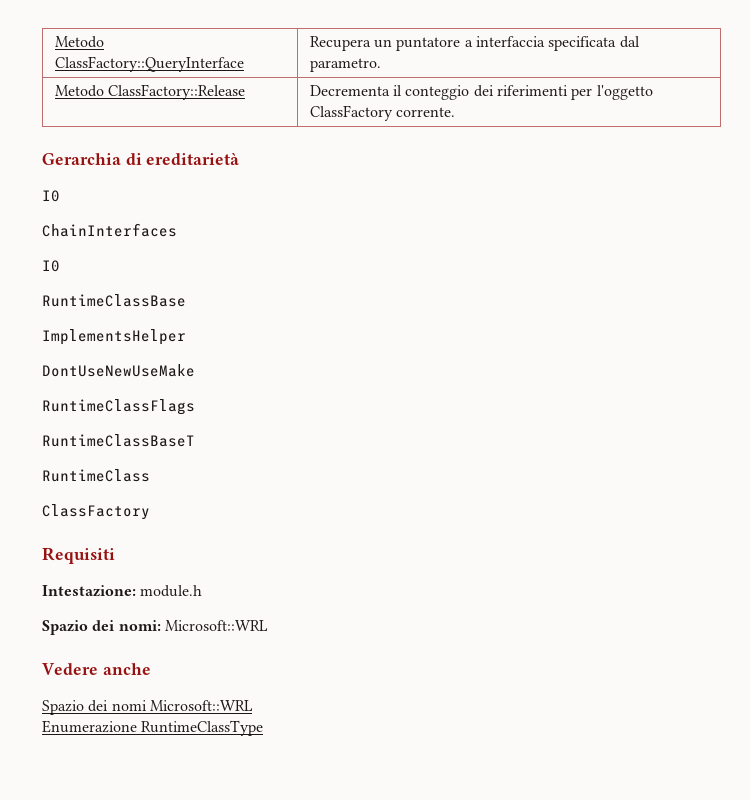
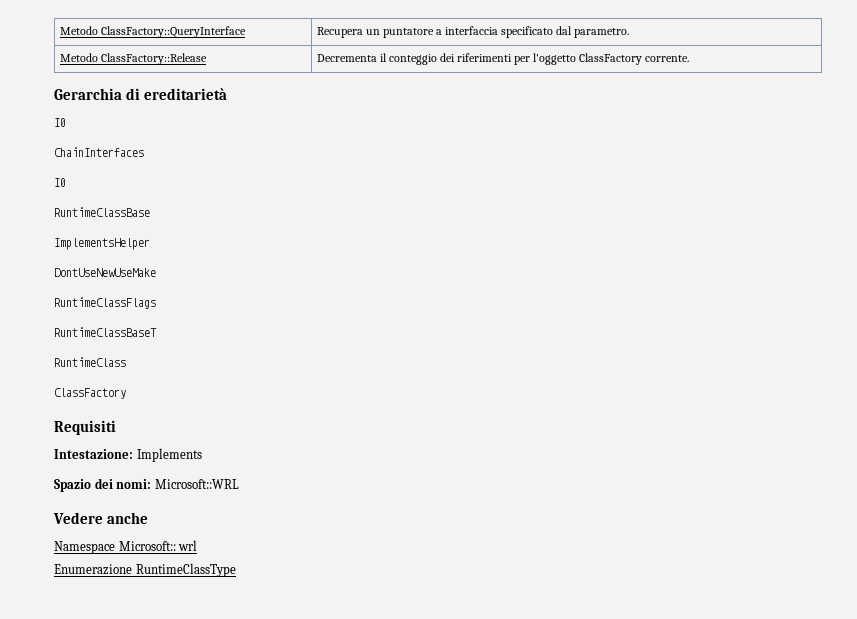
- Metodo ClassFactory::QueryInterface | Recupera un puntatore a interfaccia specificata dal parametro.
+ Metodo ClassFactory::QueryInterface | Recupera un puntatore a interfaccia specificato dal parametro.
- Intestazione: module.h
+ Intestazione: Implements
- Spazio dei nomi Microsoft::WRL
+ Namespace Microsoft:: wrl

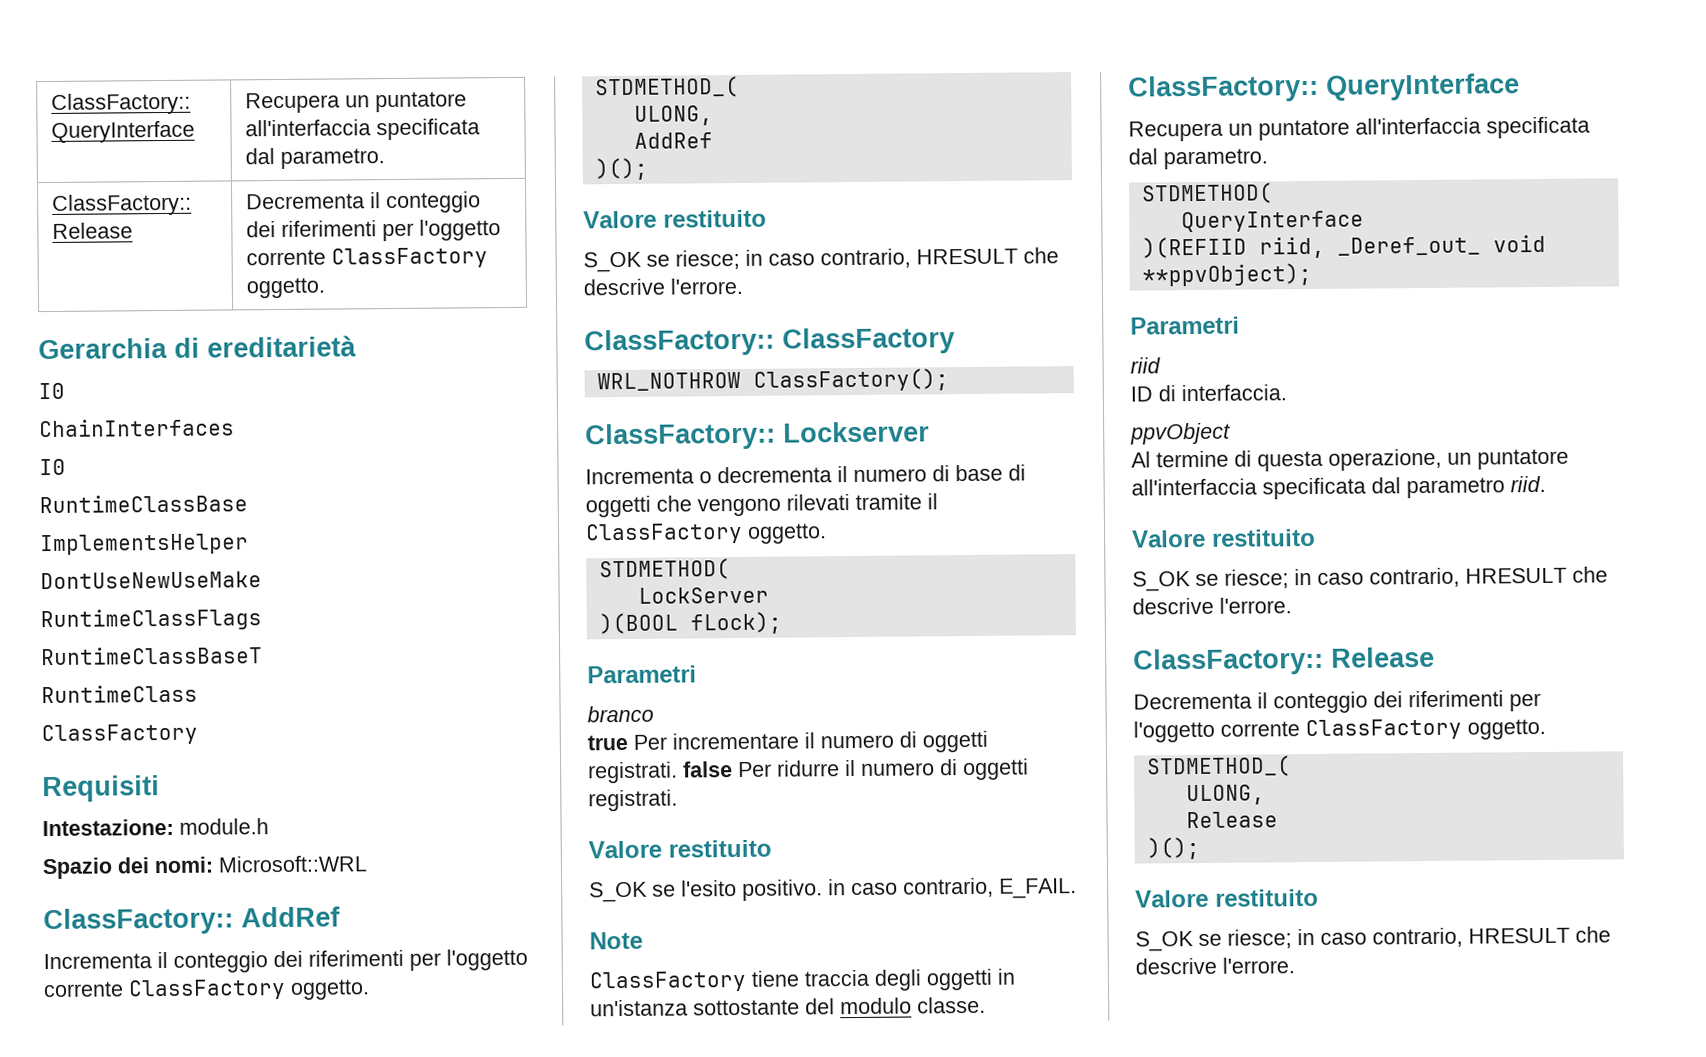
- Metodo ClassFactory::QueryInterface | Recupera un puntatore a interfaccia specificato dal parametro.
- Metodo ClassFactory::Release | Decrementa il conteggio dei riferimenti per l'oggetto ClassFactory corrente.
+ ClassFactory:: QueryInterface | Recupera un puntatore all'interfaccia specificata dal parametro.
+ ClassFactory:: Release | Decrementa il conteggio dei riferimenti per l'oggetto corrente ClassFactory oggetto.
- Intestazione: Implements
+ Intestazione: module.h
- Vedere anche
- Namespace Microsoft:: wrl
- Enumerazione RuntimeClassType
+ ClassFactory:: AddRef
+ Incrementa il conteggio dei riferimenti per l'oggetto corrente ClassFactory oggetto.
+ STDMETHOD_(
+ ULONG,
+ AddRef
+ )();
+ Valore restituito
+ S_OK se riesce; in caso contrario, HRESULT che descrive l'errore.
+ ClassFactory:: ClassFactory
+ WRL_NOTHROW ClassFactory();
+ ClassFactory:: Lockserver
+ Incrementa o decrementa il numero di base di oggetti che vengono rilevati tramite il ClassFactory oggetto.
+ STDMETHOD(
+ LockServer
+ )(BOOL fLock);
+ Parametri
+ branco
+ true Per incrementare il numero di oggetti registrati. false Per ridurre il numero di oggetti registrati.
+ Valore restituito
+ S_OK se l'esito positivo. in caso contrario, E_FAIL.
+ Note
+ ClassFactory tiene traccia degli oggetti in un'istanza sottostante del modulo classe.
+ ClassFactory:: QueryInterface
+ Recupera un puntatore all'interfaccia specificata dal parametro.
+ STDMETHOD(
+ QueryInterface
+ )(REFIID riid, _Deref_out_ void **ppvObject);
+ Parametri
+ riid
+ ID di interfaccia.
+ ppvObject
+ Al termine di questa operazione, un puntatore all'interfaccia specificata dal parametro riid.
+ Valore restituito
+ S_OK se riesce; in caso contrario, HRESULT che descrive l'errore.
+ ClassFactory:: Release
+ Decrementa il conteggio dei riferimenti per l'oggetto corrente ClassFactory oggetto.
+ STDMETHOD_(
+ ULONG,
+ Release
+ )();
+ Valore restituito
+ S_OK se riesce; in caso contrario, HRESULT che descrive l'errore.

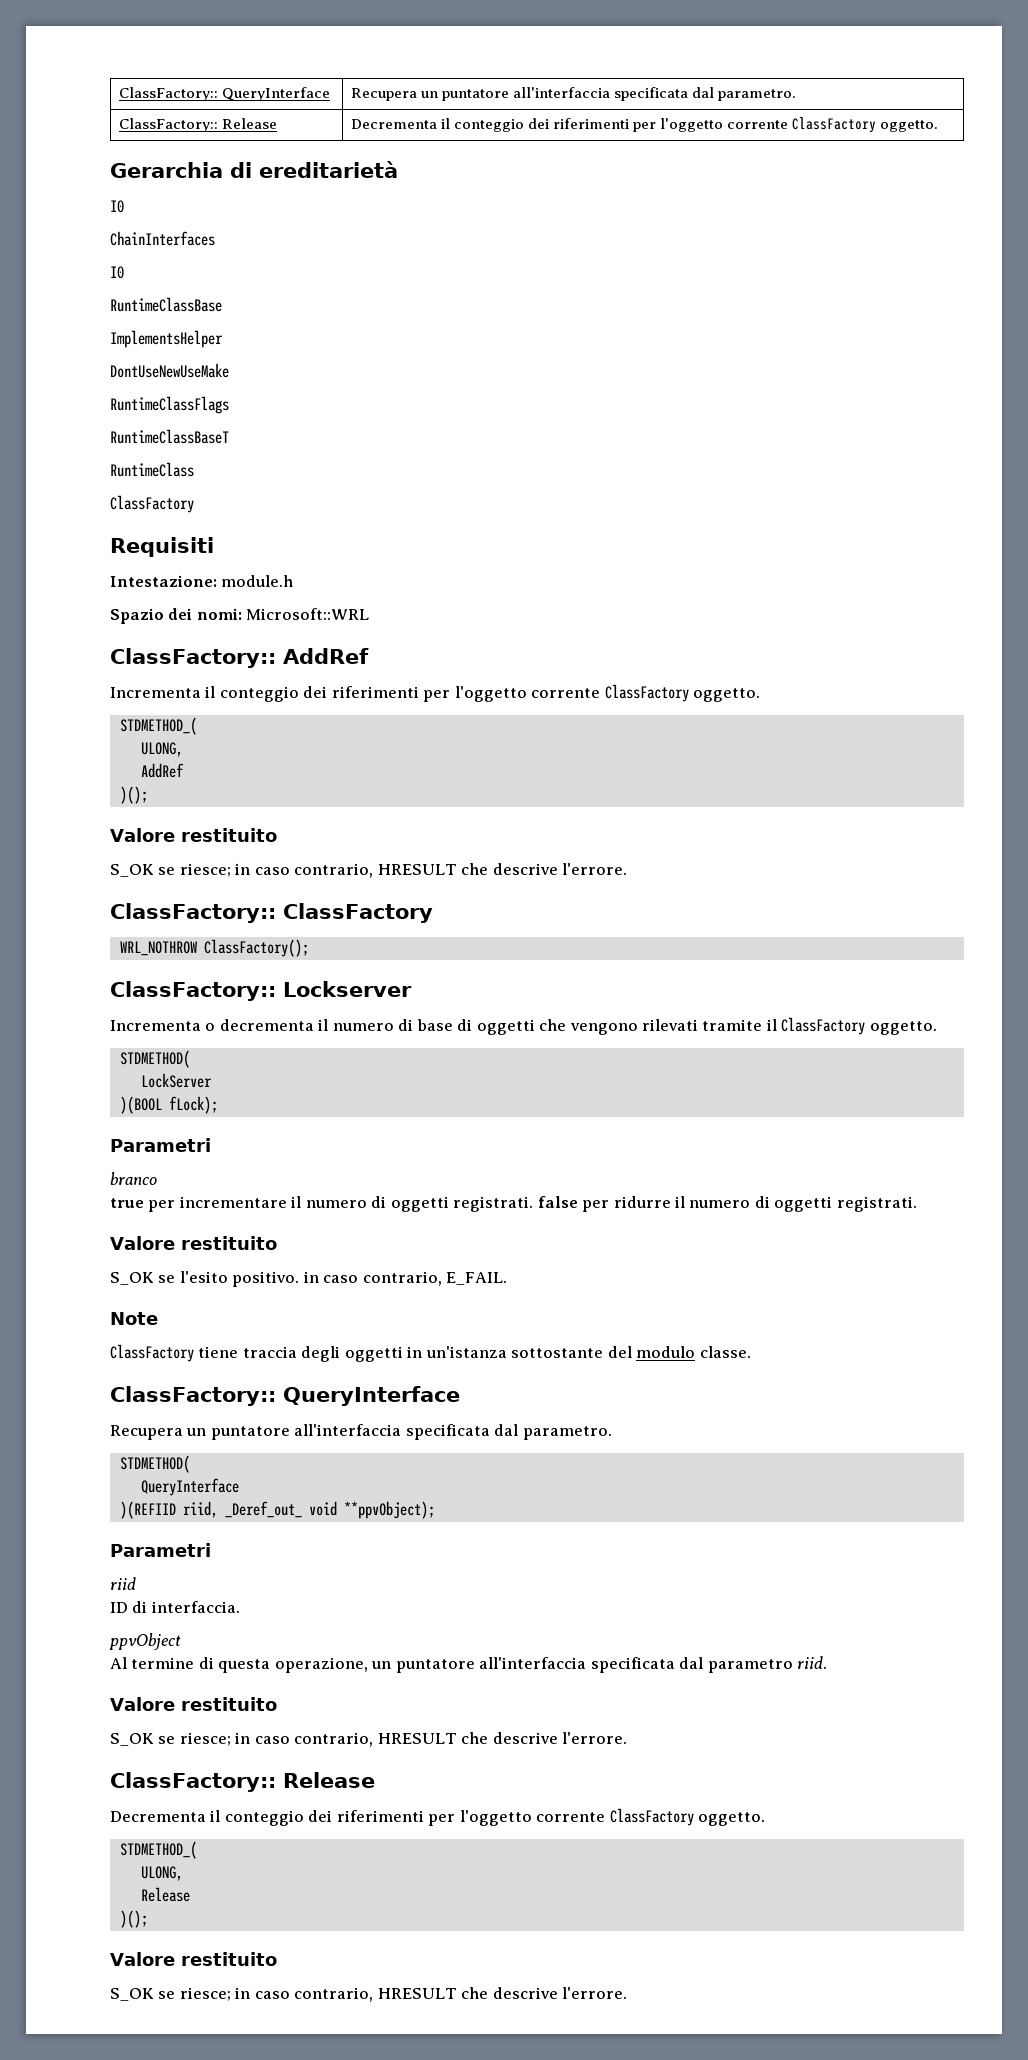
- true Per incrementare il numero di oggetti registrati. false Per ridurre il numero di oggetti registrati.
+ true per incrementare il numero di oggetti registrati. false per ridurre il numero di oggetti registrati.

